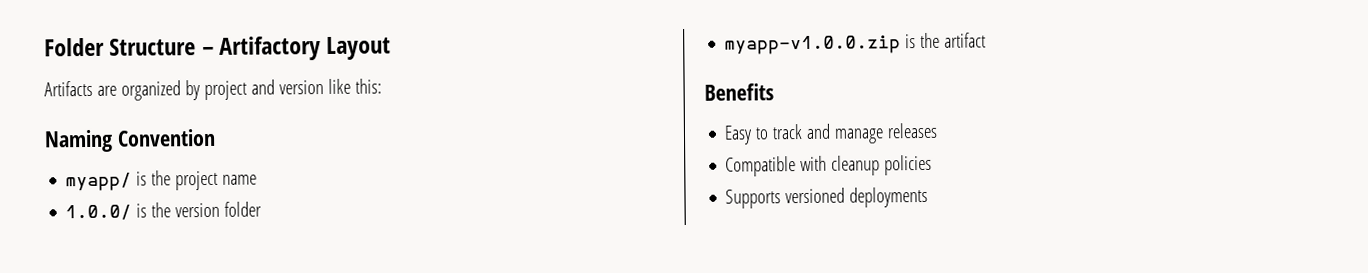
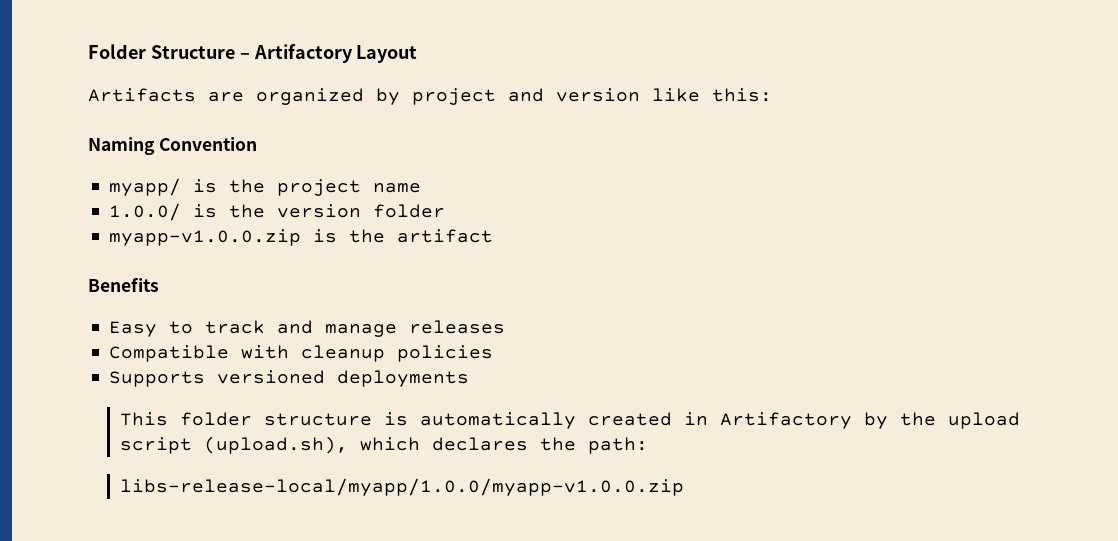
+ This folder structure is automatically created in Artifactory by the upload script (upload.sh), which declares the path:
+ libs-release-local/myapp/1.0.0/myapp-v1.0.0.zip

